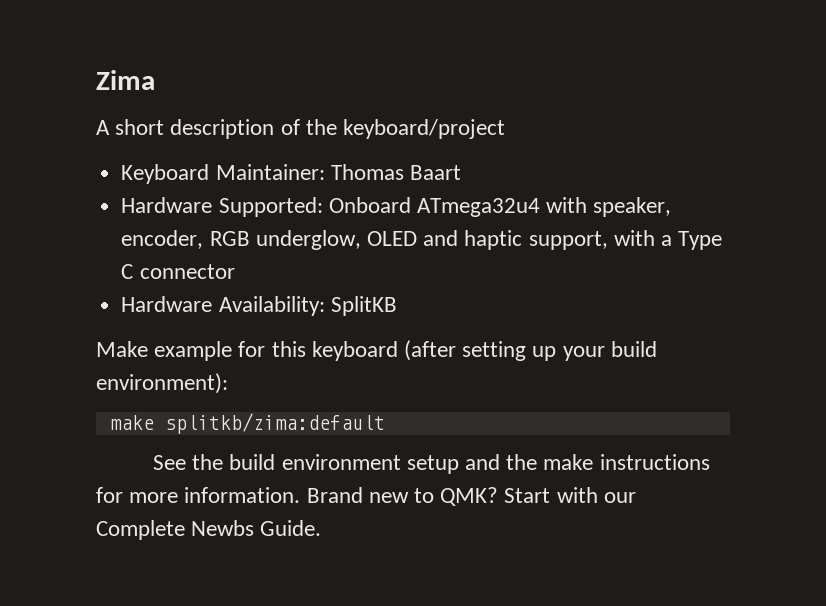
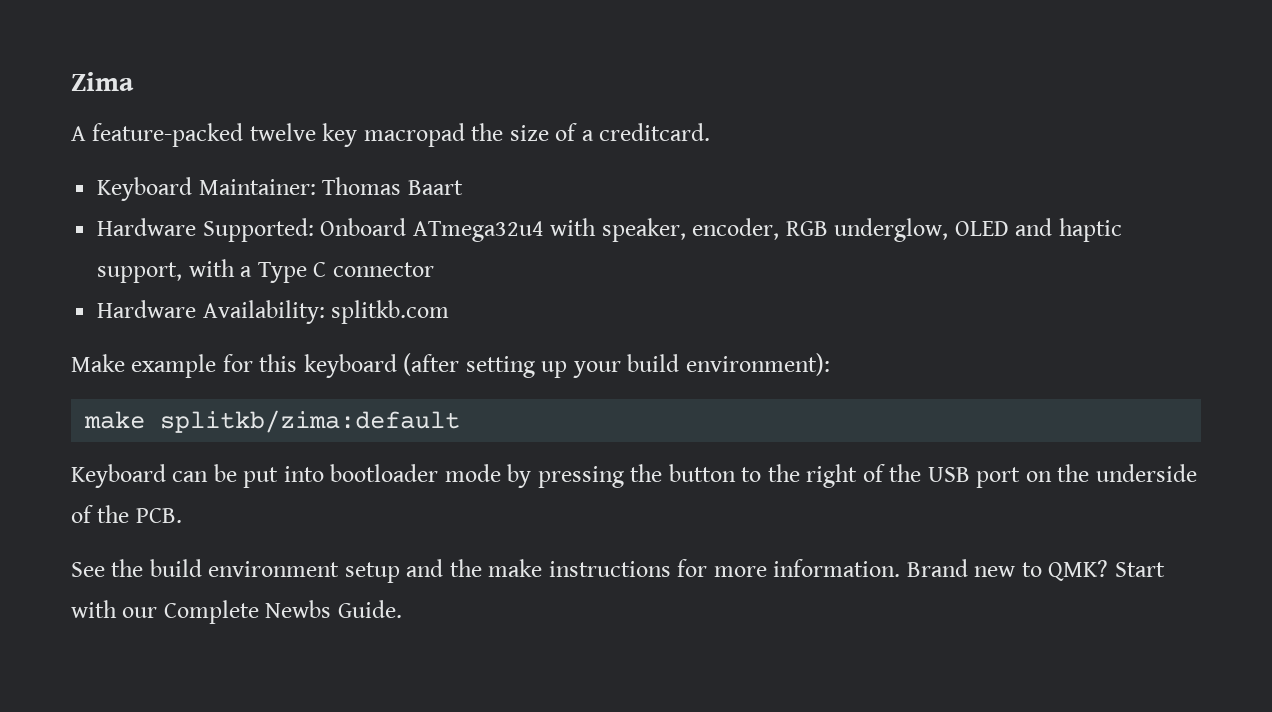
- A short description of the keyboard/project
+ A feature-packed twelve key macropad the size of a creditcard.
- Hardware Availability: SplitKB
+ Hardware Availability: splitkb.com
+ Keyboard can be put into bootloader mode by pressing the button to the right of the USB port on the underside of the PCB.

